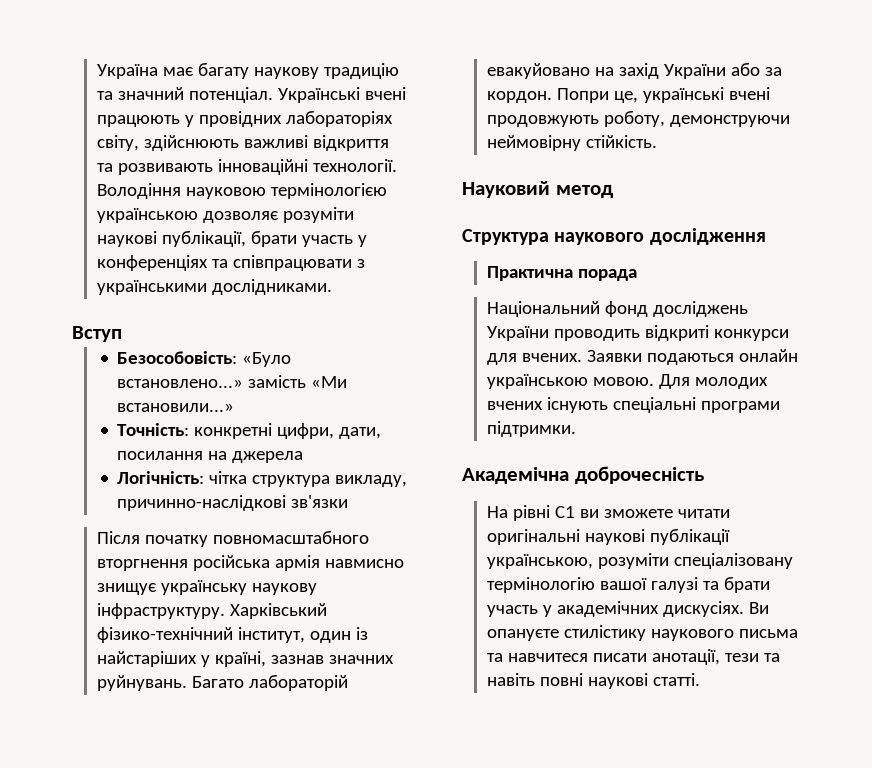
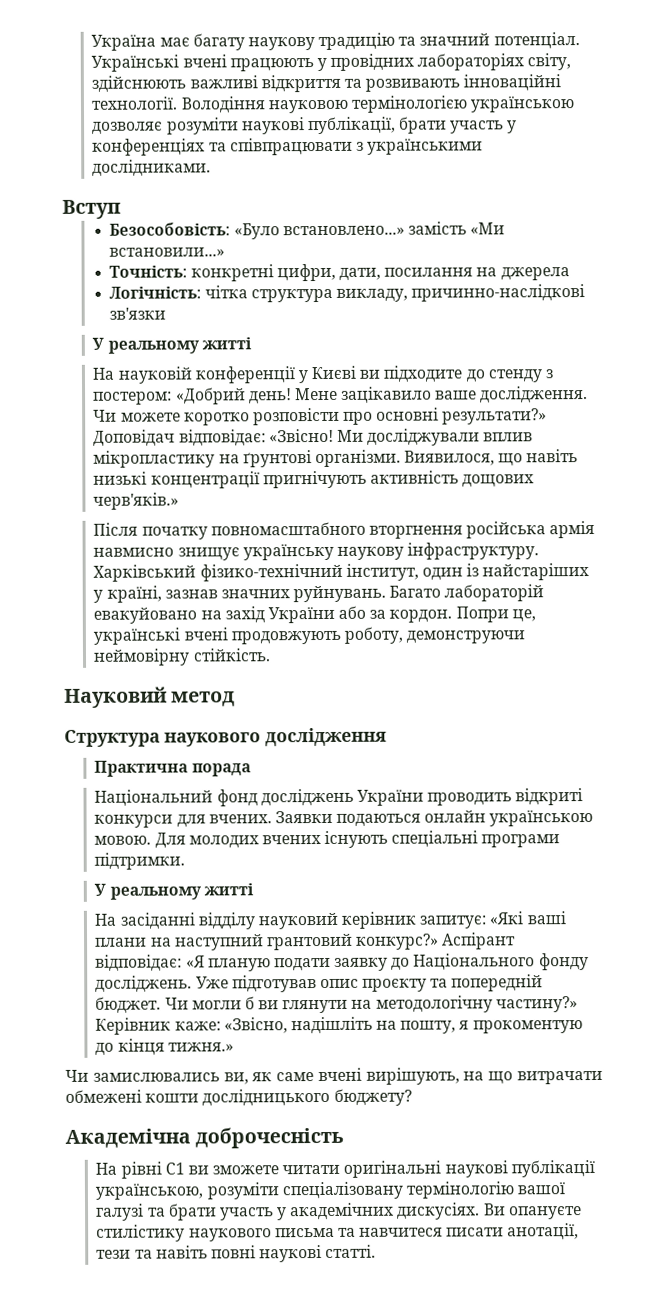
  Логічність: чітка структура викладу, причинно-наслідкові зв'язки
+ У реальному житті
+ На науковій конференції у Києві ви підходите до стенду з постером: «Добрий день! Мене зацікавило ваше дослідження. Чи можете коротко розповісти про основні результати?» Доповідач відповідає: «Звісно! Ми досліджували вплив мікропластику на ґрунтові організми. Виявилося, що навіть низькі концентрації пригнічують активність дощових черв'яків.»
  Для молодих вчених існують спеціальні програми підтримки.
+ У реальному житті
+ На засіданні відділу науковий керівник запитує: «Які ваші плани на наступний грантовий конкурс?» Аспірант відповідає: «Я планую подати заявку до Національного фонду досліджень. Уже підготував опис проєкту та попередній бюджет. Чи могли б ви глянути на методологічну частину?» Керівник каже: «Звісно, надішліть на пошту, я прокоментую до кінця тижня.»
+ Чи замислювались ви, як саме вчені вирішують, на що витрачати обмежені кошти дослідницького бюджету?

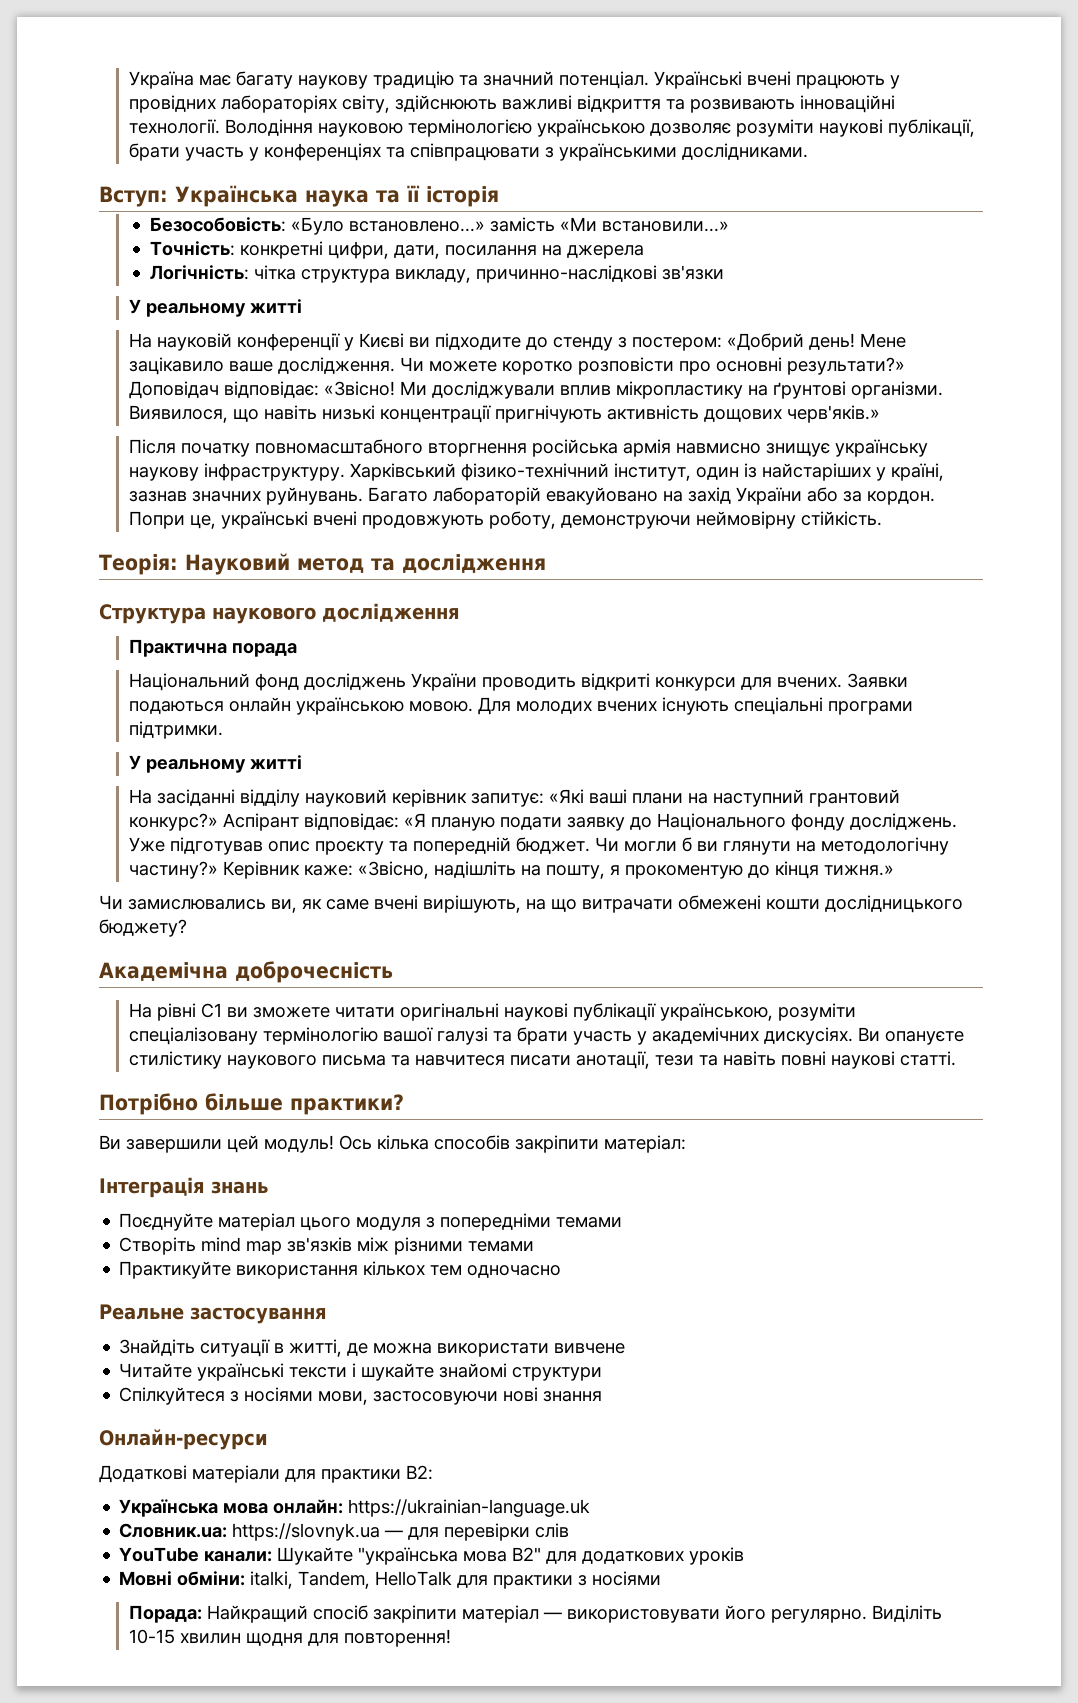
- Вступ
+ Вступ: Українська наука та її історія
- Науковий метод
+ Теорія: Науковий метод та дослідження
+ Потрібно більше практики?
+ Ви завершили цей модуль! Ось кілька способів закріпити матеріал:
+ Інтеграція знань
+ Поєднуйте матеріал цього модуля з попередніми темами
+ Створіть mind map зв'язків між різними темами
+ Практикуйте використання кількох тем одночасно
+ Реальне застосування
+ Знайдіть ситуації в житті, де можна використати вивчене
+ Читайте українські тексти і шукайте знайомі структури
+ Спілкуйтеся з носіями мови, застосовуючи нові знання
+ Онлайн-ресурси
+ Додаткові матеріали для практики B2:
+ Українська мова онлайн: https://ukrainian-language.uk
+ Словник.ua: https://slovnyk.ua — для перевірки слів
+ YouTube канали: Шукайте "українська мова B2" для додаткових уроків
+ Мовні обміни: italki, Tandem, HelloTalk для практики з носіями
+ Порада: Найкращий спосіб закріпити матеріал — використовувати його регулярно. Виділіть 10-15 хвилин щодня для повторення!

